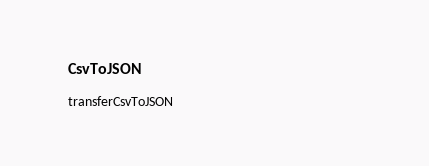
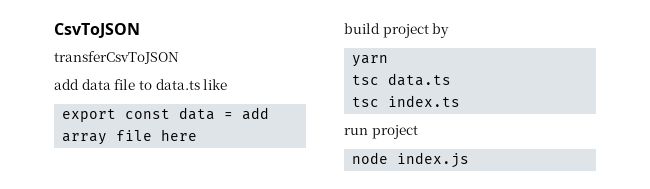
+ add data file to data.ts like
+ export const data = add array file here
+ build project by
+ yarn
+ tsc data.ts
+ tsc index.ts
+ run project
+ node index.js

